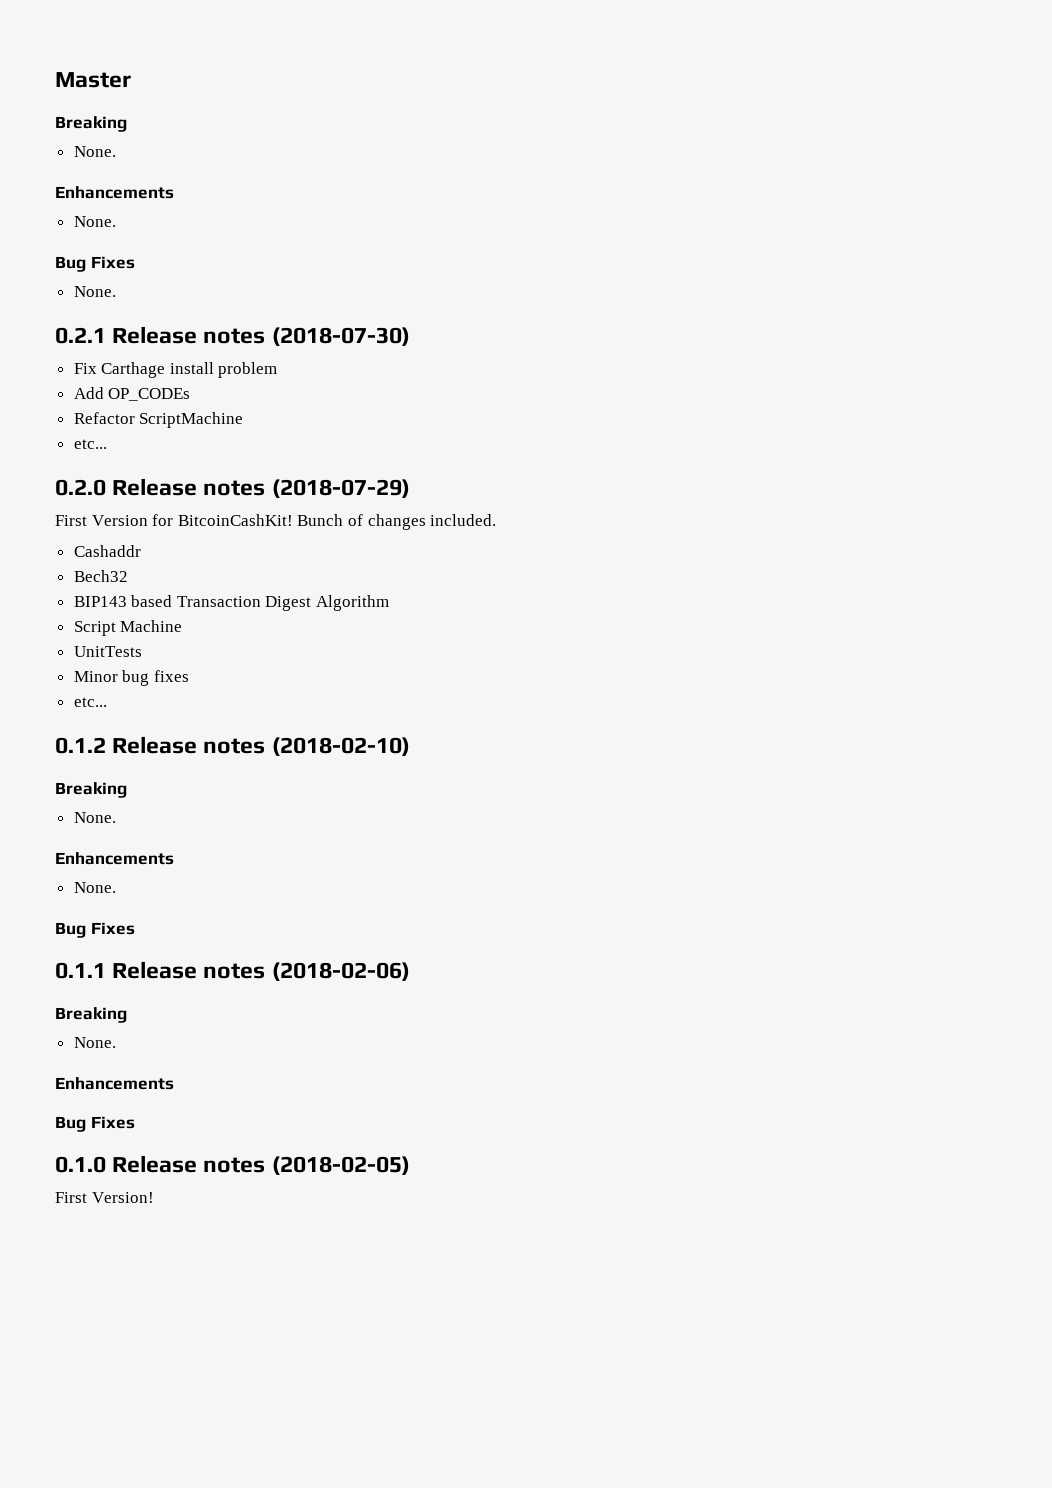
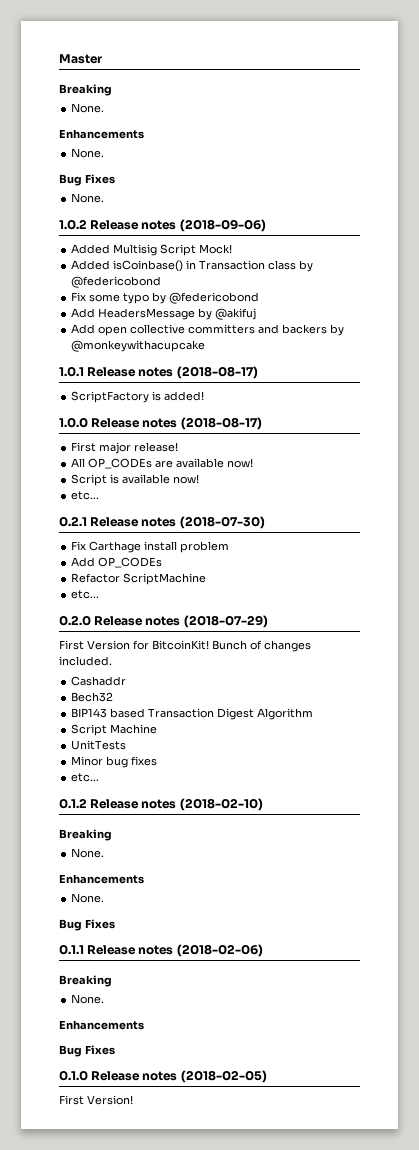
+ 1.0.2 Release notes (2018-09-06)
+ Added Multisig Script Mock!
+ Added isCoinbase() in Transaction class by @federicobond
+ Fix some typo by @federicobond
+ Add HeadersMessage by @akifuj
+ Add open collective committers and backers by @monkeywithacupcake
+ 1.0.1 Release notes (2018-08-17)
+ ScriptFactory is added!
+ 1.0.0 Release notes (2018-08-17)
+ First major release!
+ All OP_CODEs are available now!
+ Script is available now!
+ etc...
- First Version for BitcoinCashKit!
+ First Version for BitcoinKit!

